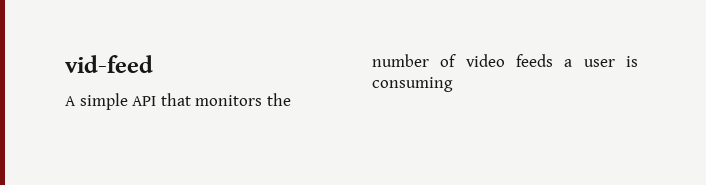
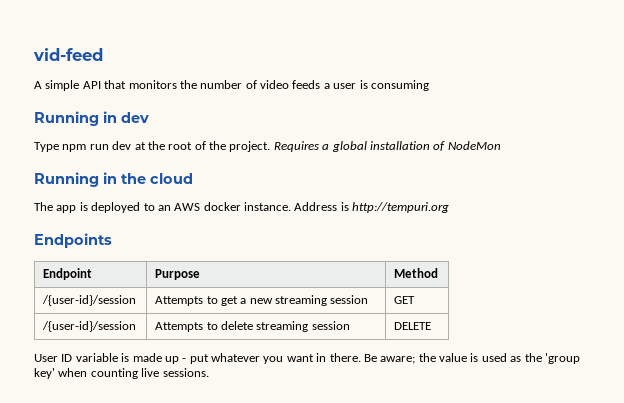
+ Running in dev
+ Type npm run dev at the root of the project. Requires a global installation of NodeMon
+ Running in the cloud
+ The app is deployed to an AWS docker instance. Address is http://tempuri.org
+ Endpoints
+ Endpoint | Purpose | Method
+ /{user-id}/session | Attempts to get a new streaming session | GET
+ /{user-id}/session | Attempts to delete streaming session | DELETE
+ User ID variable is made up - put whatever you want in there. Be aware; the value is used as the 'group key' when counting live sessions.

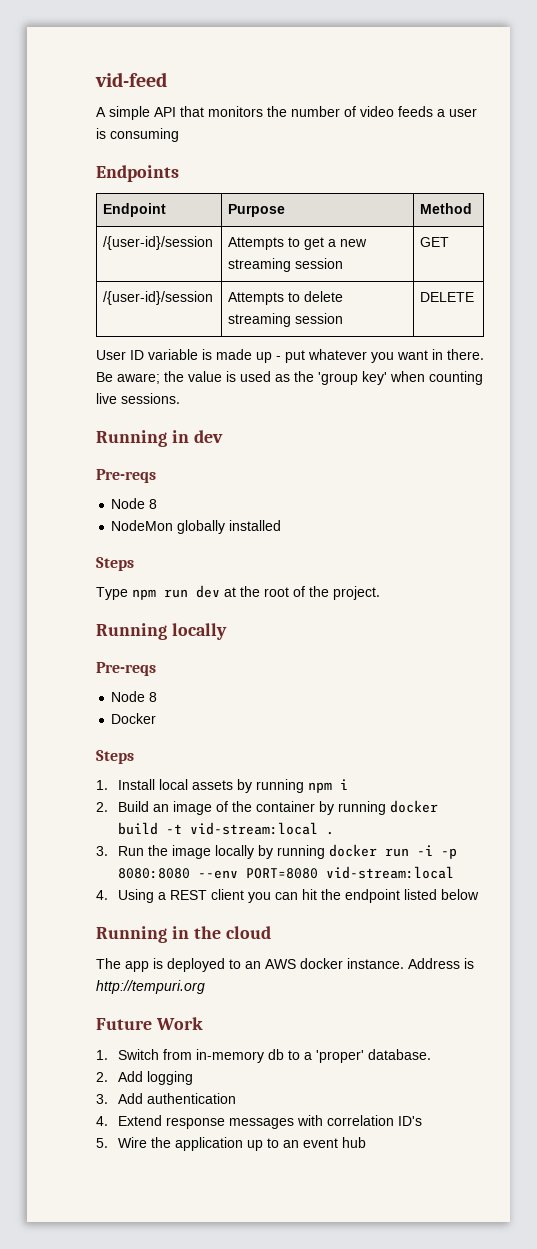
- Running in dev
- Type npm run dev at the root of the project. Requires a global installation of NodeMon
- Running in the cloud
- The app is deployed to an AWS docker instance. Address is http://tempuri.org
+ Running in dev
+ Pre-reqs
+ Node 8
+ NodeMon globally installed
+ Steps
+ Type npm run dev at the root of the project.
+ Running locally
+ Pre-reqs
+ Node 8
+ Docker
+ Steps
+ 1. Install local assets by running npm i
+ 2. Build an image of the container by running docker build -t vid-stream:local .
+ 3. Run the image locally by running docker run -i -p 8080:8080 --env PORT=8080 vid-stream:local
+ 4. Using a REST client you can hit the endpoint listed below
+ Running in the cloud
+ The app is deployed to an AWS docker instance. Address is http://tempuri.org
+ Future Work
+ 1. Switch from in-memory db to a 'proper' database.
+ 2. Add logging
+ 3. Add authentication
+ 4. Extend response messages with correlation ID's
+ 5. Wire the application up to an event hub

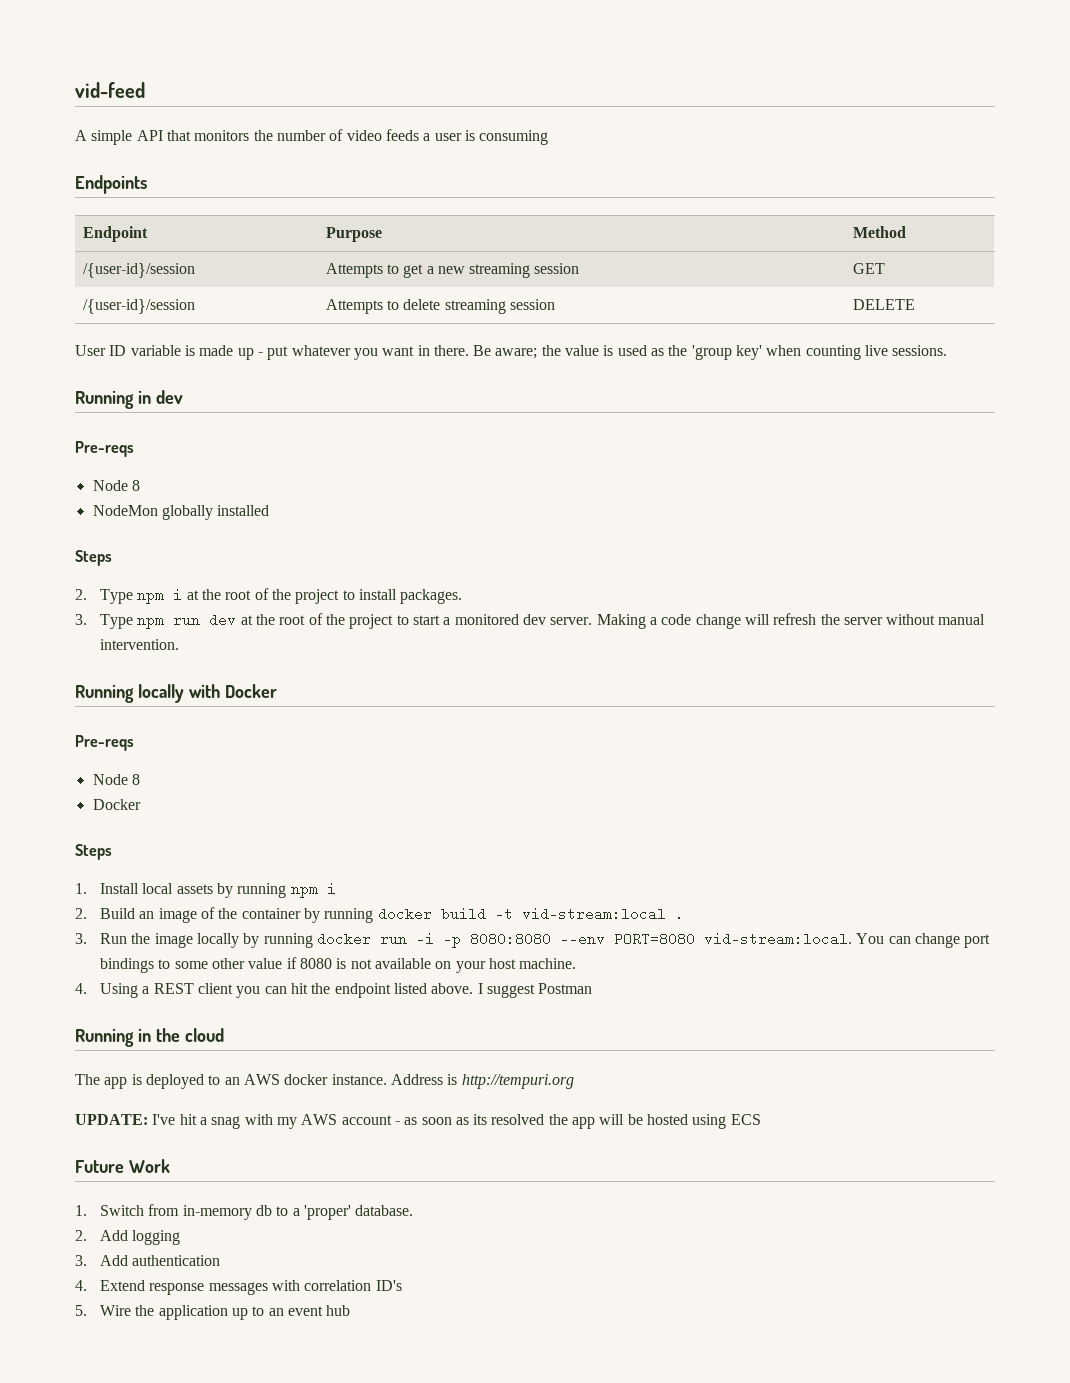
- Type npm run dev at the root of the project.
+ 2. Type npm i at the root of the project to install packages.
+ 3. Type npm run dev at the root of the project to start a monitored dev server. Making a code change will refresh the server without manual intervention.
- Running locally
+ Running locally with Docker
- 3. Run the image locally by running docker run -i -p 8080:8080 --env PORT=8080 vid-stream:local
+ 3. Run the image locally by running docker run -i -p 8080:8080 --env PORT=8080 vid-stream:local. You can change port bindings to some other value if 8080 is not available on your host machine.
- 4. Using a REST client you can hit the endpoint listed below
+ 4. Using a REST client you can hit the endpoint listed above. I suggest Postman
+ UPDATE: I've hit a snag with my AWS account - as soon as its resolved the app will be hosted using ECS

